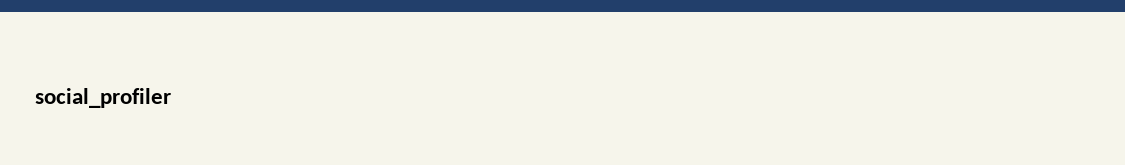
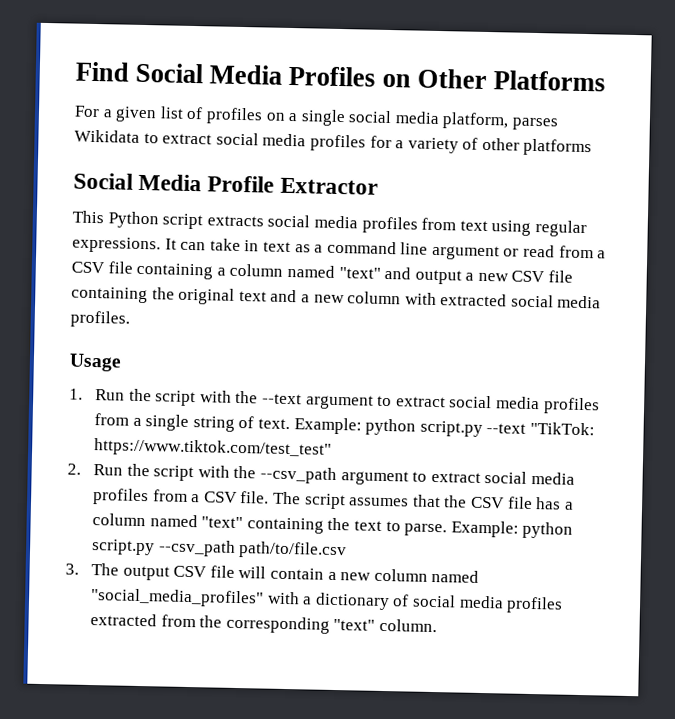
- social_profiler
+ Find Social Media Profiles on Other Platforms
+ For a given list of profiles on a single social media platform, parses Wikidata to extract social media profiles for a variety of other platforms
+ Social Media Profile Extractor
+ This Python script extracts social media profiles from text using regular expressions. It can take in text as a command line argument or read from a CSV file containing a column named "text" and output a new CSV file containing the original text and a new column with extracted social media profiles.
+ Usage
+ 1. Run the script with the --text argument to extract social media profiles from a single string of text. Example: python script.py --text "TikTok: https://www.tiktok.com/test_test"
+ 2. Run the script with the --csv_path argument to extract social media profiles from a CSV file. The script assumes that the CSV file has a column named "text" containing the text to parse. Example: python script.py --csv_path path/to/file.csv
+ 3. The output CSV file will contain a new column named "social_media_profiles" with a dictionary of social media profiles extracted from the corresponding "text" column.

